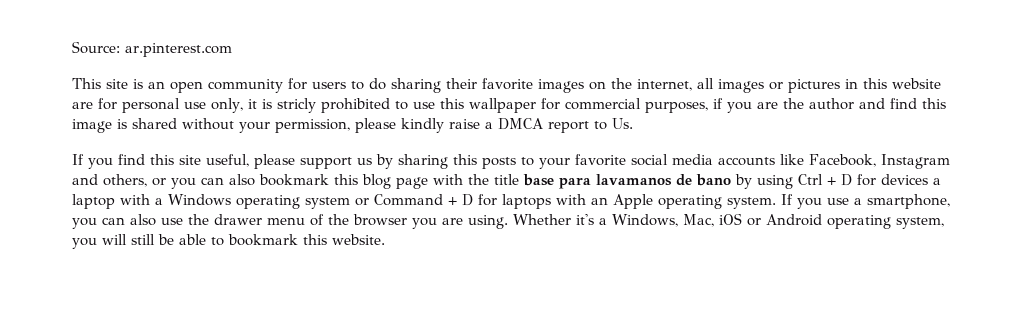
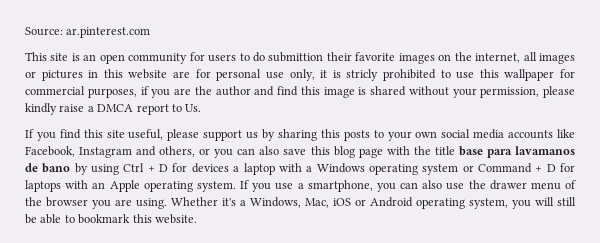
- This site is an open community for users to do sharing their favorite images on the internet, all images or pictures in this website are for personal use only, it is stricly prohibited to use this wallpaper for commercial purposes, if you are the author and find this image is shared without your permission, please kindly raise a DMCA report to Us.
+ This site is an open community for users to do submittion their favorite images on the internet, all images or pictures in this website are for personal use only, it is stricly prohibited to use this wallpaper for commercial purposes, if you are the author and find this image is shared without your permission, please kindly raise a DMCA report to Us.
- If you find this site useful, please support us by sharing this posts to your favorite social media accounts like Facebook, Instagram and others, or you can also bookmark this blog page with the title base para lavamanos de bano by using Ctrl + D for devices a laptop with a Windows operating system or Command + D for laptops with an Apple operating system.
+ If you find this site useful, please support us by sharing this posts to your own social media accounts like Facebook, Instagram and others, or you can also save this blog page with the title base para lavamanos de bano by using Ctrl + D for devices a laptop with a Windows operating system or Command + D for laptops with an Apple operating system.

